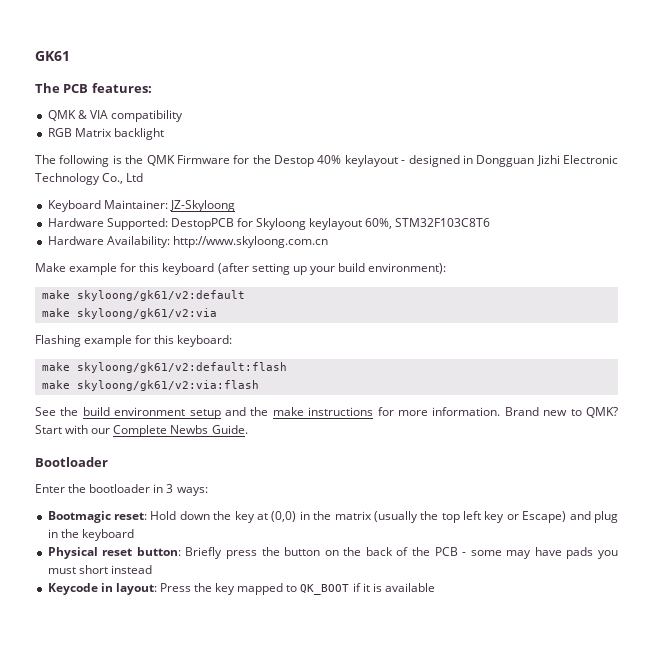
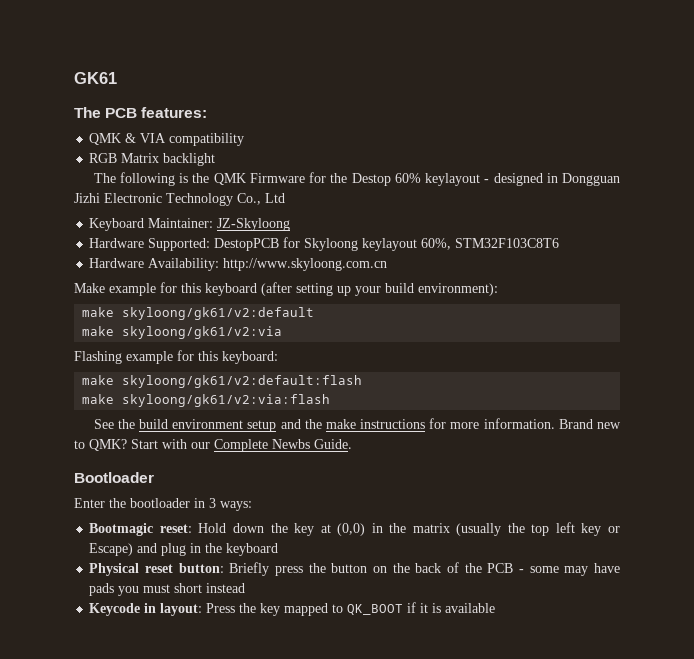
- The following is the QMK Firmware for the Destop 40% keylayout - designed in Dongguan Jizhi Electronic Technology Co., Ltd
+ The following is the QMK Firmware for the Destop 60% keylayout - designed in Dongguan Jizhi Electronic Technology Co., Ltd

